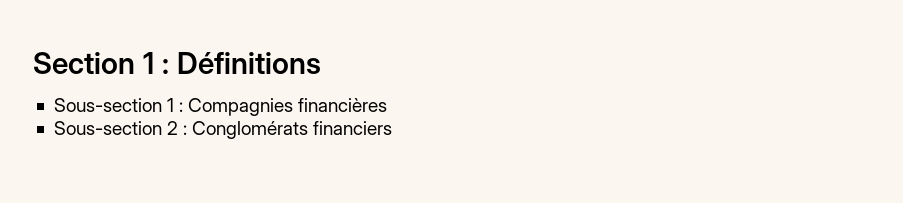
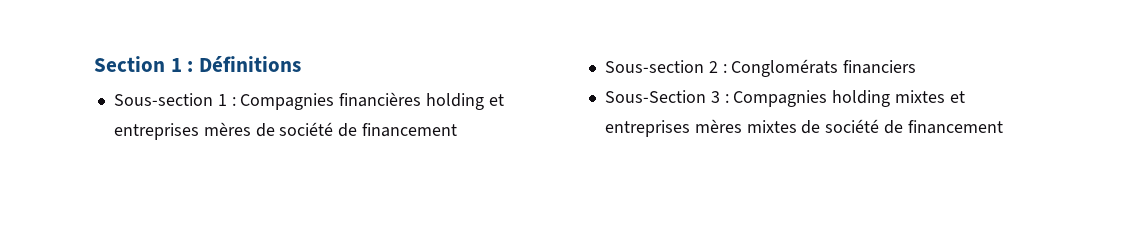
- Sous-section 1 : Compagnies financières
+ Sous-section 1 : Compagnies financières holding et entreprises mères de société de financement
+ Sous-Section 3 : Compagnies holding mixtes et entreprises mères mixtes de société de financement

